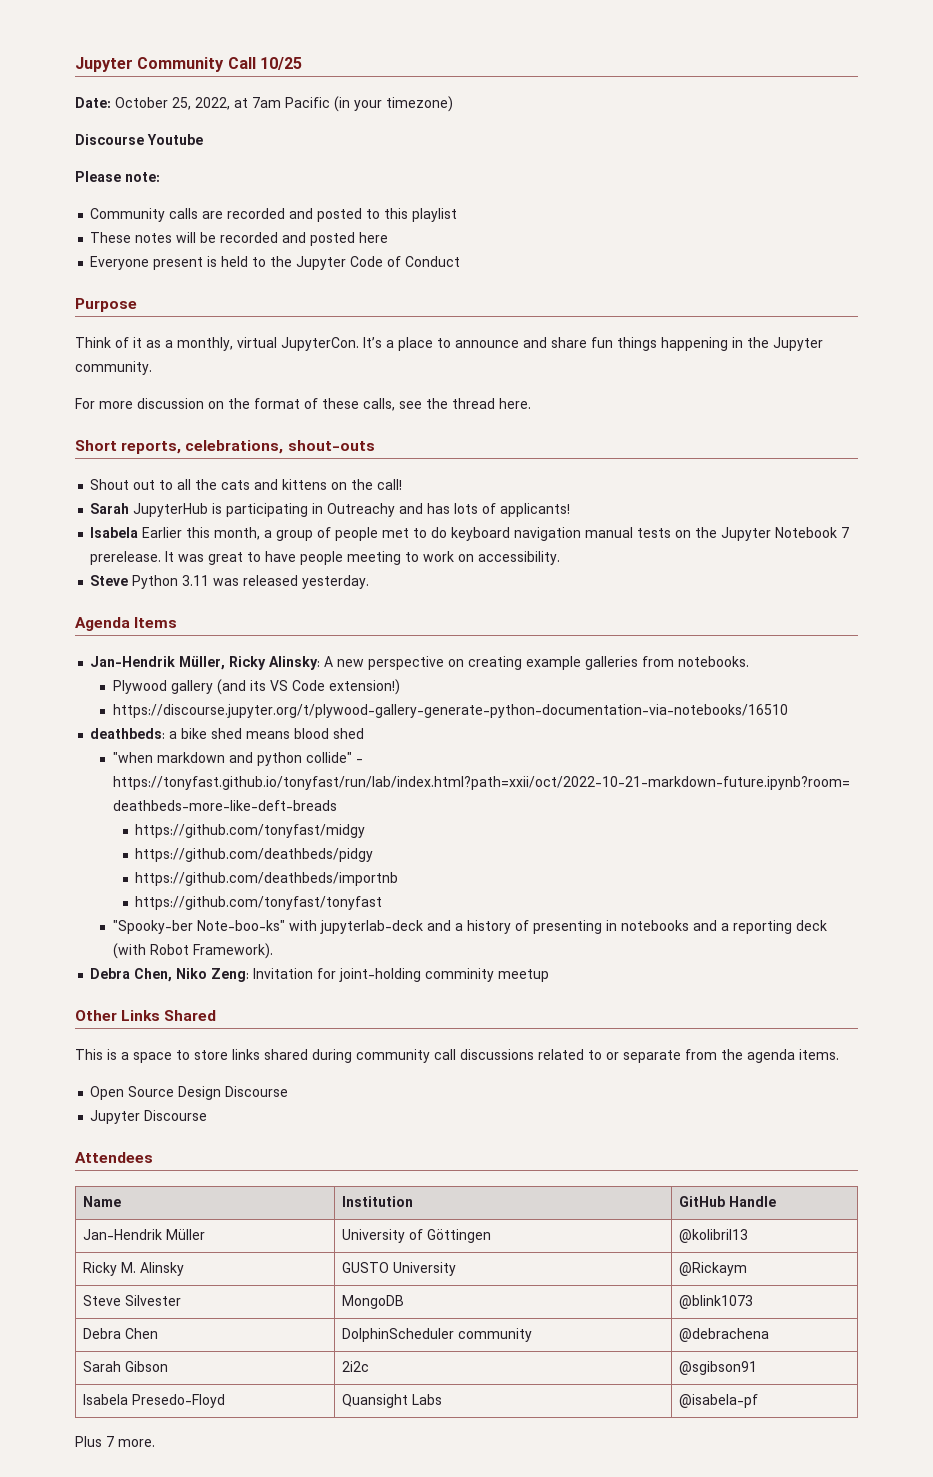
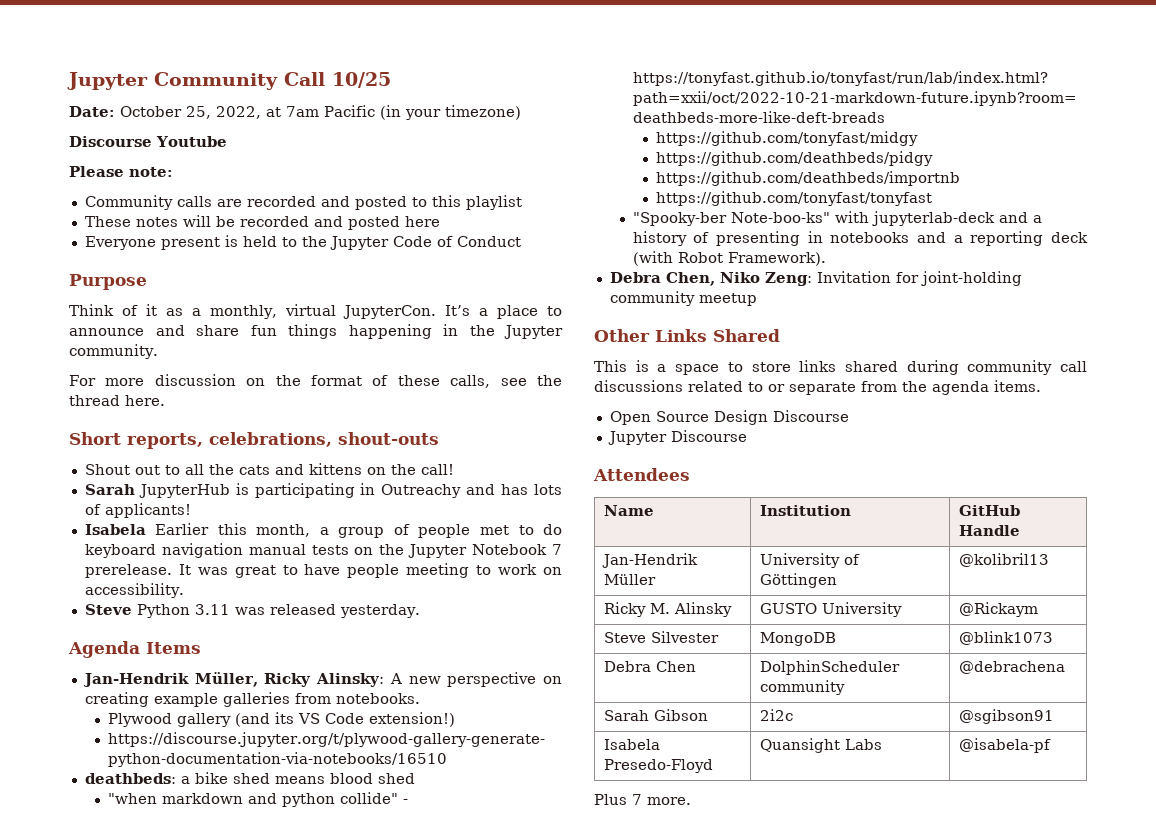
- Debra Chen, Niko Zeng: Invitation for joint-holding comminity meetup
+ Debra Chen, Niko Zeng: Invitation for joint-holding community meetup

